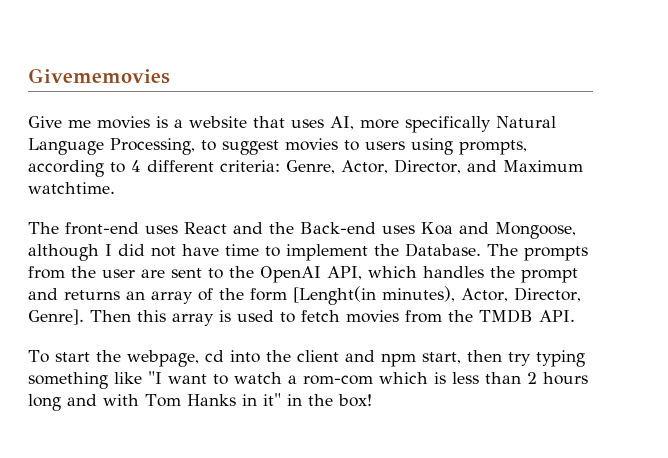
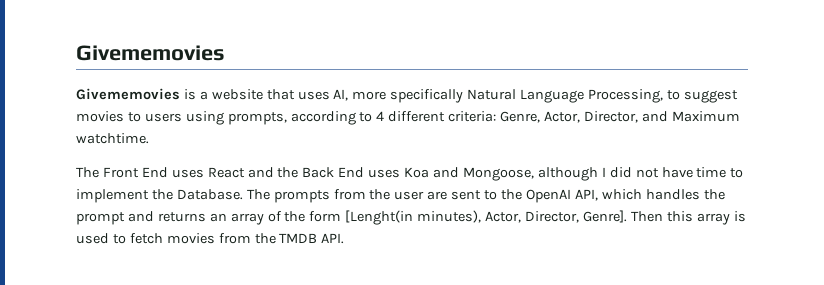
- Give me movies is a website that uses AI, more specifically Natural Language Processing, to suggest movies to users using prompts, according to 4 different criteria: Genre, Actor, Director, and Maximum watchtime.
+ Givememovies is a website that uses AI, more specifically Natural Language Processing, to suggest movies to users using prompts, according to 4 different criteria: Genre, Actor, Director, and Maximum watchtime.
- The front-end uses React and the Back-end uses Koa and Mongoose, although I did not have time to implement the Database.
+ The Front End uses React and the Back End uses Koa and Mongoose, although I did not have time to implement the Database.
- To start the webpage, cd into the client and npm start, then try typing something like "I want to watch a rom-com which is less than 2 hours long and with Tom Hanks in it" in the box!

